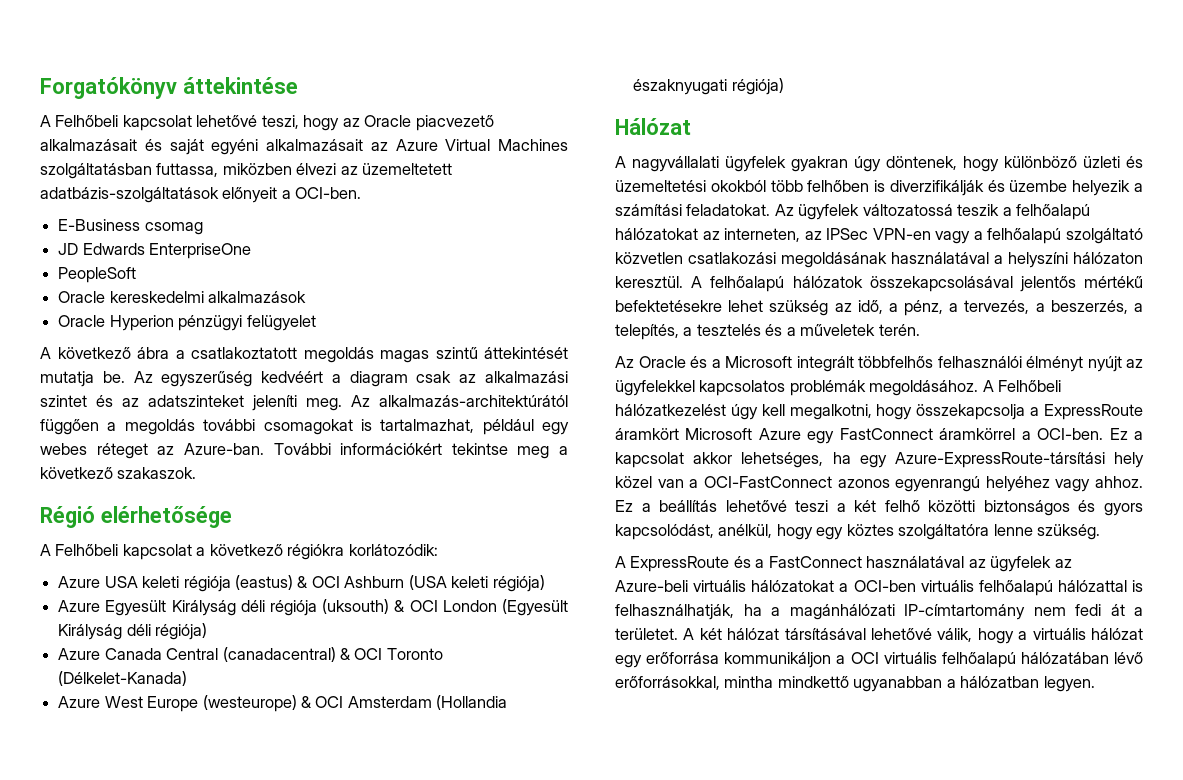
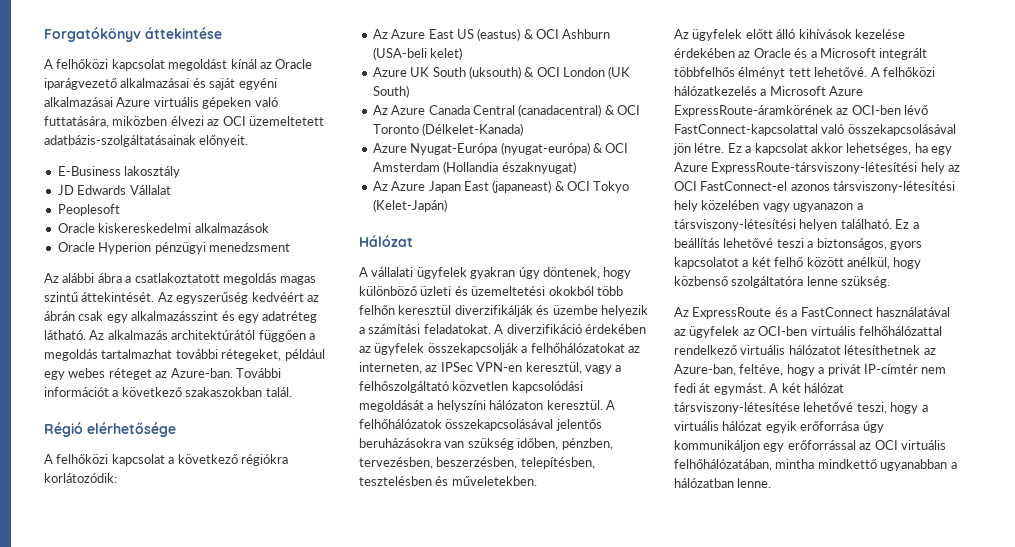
- A Felhőbeli kapcsolat lehetővé teszi, hogy az Oracle piacvezető alkalmazásait és saját egyéni alkalmazásait az Azure Virtual Machines szolgáltatásban futtassa, miközben élvezi az üzemeltetett adatbázis-szolgáltatások előnyeit a OCI-ben.
+ A felhőközi kapcsolat megoldást kínál az Oracle iparágvezető alkalmazásai és saját egyéni alkalmazásai Azure virtuális gépeken való futtatására, miközben élvezi az OCI üzemeltetett adatbázis-szolgáltatásainak előnyeit.
- E-Business csomag
+ E-Business lakosztály
- JD Edwards EnterpriseOne
- PeopleSoft
- Oracle kereskedelmi alkalmazások
+ JD Edwards Vállalat
+ Peoplesoft
+ Oracle kiskereskedelmi alkalmazások
- Oracle Hyperion pénzügyi felügyelet
- A következő ábra a csatlakoztatott megoldás magas szintű áttekintését mutatja be. Az egyszerűség kedvéért a diagram csak az alkalmazási szintet és az adatszinteket jeleníti meg. Az alkalmazás-architektúrától függően a megoldás további csomagokat is tartalmazhat, például egy webes réteget az Azure-ban.
+ Oracle Hyperion pénzügyi menedzsment
+ Az alábbi ábra a csatlakoztatott megoldás magas szintű áttekintését. Az egyszerűség kedvéért az ábrán csak egy alkalmazásszint és egy adatréteg látható. Az alkalmazás architektúrától függően a megoldás tartalmazhat további rétegeket, például egy webes réteget az Azure-ban.
- További információkért tekintse meg a következő szakaszok.
+ További információt a következő szakaszokban talál.
- A Felhőbeli kapcsolat a következő régiókra korlátozódik:
+ A felhőközi kapcsolat a következő régiókra korlátozódik:
- Azure USA keleti régiója (eastus) & OCI Ashburn (USA keleti régiója)
- Azure Egyesült Királyság déli régiója (uksouth) & OCI London (Egyesült Királyság déli régiója)
- Azure Canada Central (canadacentral) & OCI Toronto (Délkelet-Kanada)
+ Az Azure East US (eastus) & OCI Ashburn (USA-beli kelet)
+ Azure UK South (uksouth) & OCI London (UK South)
+ Az Azure Canada Central (canadacentral) & OCI Toronto (Délkelet-Kanada)
- Azure West Europe (westeurope) & OCI Amsterdam (Hollandia északnyugati régiója)
+ Azure Nyugat-Európa (nyugat-európa) & OCI Amsterdam (Hollandia északnyugat)
+ Az Azure Japan East (japaneast) & OCI Tokyo (Kelet-Japán)
- A nagyvállalati ügyfelek gyakran úgy döntenek, hogy különböző üzleti és üzemeltetési okokból több felhőben is diverzifikálják és üzembe helyezik a számítási feladatokat.
+ A vállalati ügyfelek gyakran úgy döntenek, hogy különböző üzleti és üzemeltetési okokból több felhőn keresztül diverzifikálják és üzembe helyezik a számítási feladatokat.
- Az ügyfelek változatossá teszik a felhőalapú hálózatokat az interneten, az IPSec VPN-en vagy a felhőalapú szolgáltató közvetlen csatlakozási megoldásának használatával a helyszíni hálózaton keresztül.
+ A diverzifikáció érdekében az ügyfelek összekapcsolják a felhőhálózatokat az interneten, az IPSec VPN-en keresztül, vagy a felhőszolgáltató közvetlen kapcsolódási megoldását a helyszíni hálózaton keresztül.
- A felhőalapú hálózatok összekapcsolásával jelentős mértékű befektetésekre lehet szükség az idő, a pénz, a tervezés, a beszerzés, a telepítés, a tesztelés és a műveletek terén.
- Az Oracle és a Microsoft integrált többfelhős felhasználói élményt nyújt az ügyfelekkel kapcsolatos problémák megoldásához. A Felhőbeli hálózatkezelést úgy kell megalkotni, hogy összekapcsolja a ExpressRoute áramkört Microsoft Azure egy FastConnect áramkörrel a OCI-ben.
+ A felhőhálózatok összekapcsolásával jelentős beruházásokra van szükség időben, pénzben, tervezésben, beszerzésben, telepítésben, tesztelésben és műveletekben.
+ Az ügyfelek előtt álló kihívások kezelése érdekében az Oracle és a Microsoft integrált többfelhős élményt tett lehetővé. A felhőközi hálózatkezelés a Microsoft Azure ExpressRoute-áramkörének az OCI-ben lévő FastConnect-kapcsolattal való összekapcsolásával jön létre.
- Ez a kapcsolat akkor lehetséges, ha egy Azure-ExpressRoute-társítási hely közel van a OCI-FastConnect azonos egyenrangú helyéhez vagy ahhoz.
+ Ez a kapcsolat akkor lehetséges, ha egy Azure ExpressRoute-társviszony-létesítési hely az OCI FastConnect-el azonos társviszony-létesítési hely közelében vagy ugyanazon a társviszony-létesítési helyen található.
- Ez a beállítás lehetővé teszi a két felhő közötti biztonságos és gyors kapcsolódást, anélkül, hogy egy köztes szolgáltatóra lenne szükség.
+ Ez a beállítás lehetővé teszi a biztonságos, gyors kapcsolatot a két felhő között anélkül, hogy közbenső szolgáltatóra lenne szükség.
- A ExpressRoute és a FastConnect használatával az ügyfelek az Azure-beli virtuális hálózatokat a OCI-ben virtuális felhőalapú hálózattal is felhasználhatják, ha a magánhálózati IP-címtartomány nem fedi át a területet.
+ Az ExpressRoute és a FastConnect használatával az ügyfelek az OCI-ben virtuális felhőhálózattal rendelkező virtuális hálózatot létesíthetnek az Azure-ban, feltéve, hogy a privát IP-címtér nem fedi át egymást.
- A két hálózat társításával lehetővé válik, hogy a virtuális hálózat egy erőforrása kommunikáljon a OCI virtuális felhőalapú hálózatában lévő erőforrásokkal, mintha mindkettő ugyanabban a hálózatban legyen.
+ A két hálózat társviszony-létesítése lehetővé teszi, hogy a virtuális hálózat egyik erőforrása úgy kommunikáljon egy erőforrással az OCI virtuális felhőhálózatában, mintha mindkettő ugyanabban a hálózatban lenne.

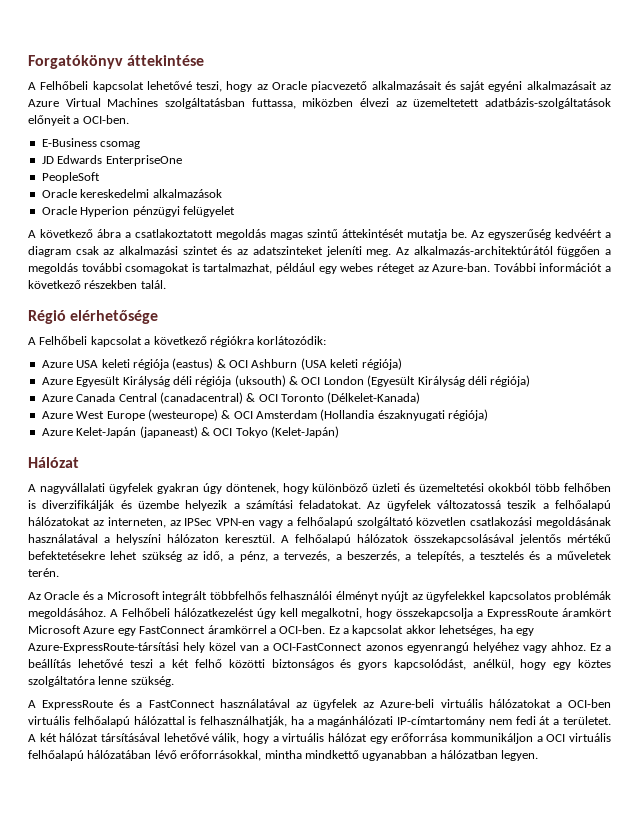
- A felhőközi kapcsolat megoldást kínál az Oracle iparágvezető alkalmazásai és saját egyéni alkalmazásai Azure virtuális gépeken való futtatására, miközben élvezi az OCI üzemeltetett adatbázis-szolgáltatásainak előnyeit.
+ A Felhőbeli kapcsolat lehetővé teszi, hogy az Oracle piacvezető alkalmazásait és saját egyéni alkalmazásait az Azure Virtual Machines szolgáltatásban futtassa, miközben élvezi az üzemeltetett adatbázis-szolgáltatások előnyeit a OCI-ben.
- E-Business lakosztály
+ E-Business csomag
- JD Edwards Vállalat
- Peoplesoft
- Oracle kiskereskedelmi alkalmazások
+ JD Edwards EnterpriseOne
+ PeopleSoft
+ Oracle kereskedelmi alkalmazások
- Oracle Hyperion pénzügyi menedzsment
- Az alábbi ábra a csatlakoztatott megoldás magas szintű áttekintését. Az egyszerűség kedvéért az ábrán csak egy alkalmazásszint és egy adatréteg látható. Az alkalmazás architektúrától függően a megoldás tartalmazhat további rétegeket, például egy webes réteget az Azure-ban.
+ Oracle Hyperion pénzügyi felügyelet
+ A következő ábra a csatlakoztatott megoldás magas szintű áttekintését mutatja be. Az egyszerűség kedvéért a diagram csak az alkalmazási szintet és az adatszinteket jeleníti meg. Az alkalmazás-architektúrától függően a megoldás további csomagokat is tartalmazhat, például egy webes réteget az Azure-ban.
- További információt a következő szakaszokban talál.
+ További információt a következő részekben talál.
- A felhőközi kapcsolat a következő régiókra korlátozódik:
+ A Felhőbeli kapcsolat a következő régiókra korlátozódik:
- Az Azure East US (eastus) & OCI Ashburn (USA-beli kelet)
- Azure UK South (uksouth) & OCI London (UK South)
- Az Azure Canada Central (canadacentral) & OCI Toronto (Délkelet-Kanada)
+ Azure USA keleti régiója (eastus) & OCI Ashburn (USA keleti régiója)
+ Azure Egyesült Királyság déli régiója (uksouth) & OCI London (Egyesült Királyság déli régiója)
+ Azure Canada Central (canadacentral) & OCI Toronto (Délkelet-Kanada)
- Azure Nyugat-Európa (nyugat-európa) & OCI Amsterdam (Hollandia északnyugat)
- Az Azure Japan East (japaneast) & OCI Tokyo (Kelet-Japán)
+ Azure West Europe (westeurope) & OCI Amsterdam (Hollandia északnyugati régiója)
+ Azure Kelet-Japán (japaneast) & OCI Tokyo (Kelet-Japán)
- A vállalati ügyfelek gyakran úgy döntenek, hogy különböző üzleti és üzemeltetési okokból több felhőn keresztül diverzifikálják és üzembe helyezik a számítási feladatokat.
+ A nagyvállalati ügyfelek gyakran úgy döntenek, hogy különböző üzleti és üzemeltetési okokból több felhőben is diverzifikálják és üzembe helyezik a számítási feladatokat.
- A diverzifikáció érdekében az ügyfelek összekapcsolják a felhőhálózatokat az interneten, az IPSec VPN-en keresztül, vagy a felhőszolgáltató közvetlen kapcsolódási megoldását a helyszíni hálózaton keresztül.
+ Az ügyfelek változatossá teszik a felhőalapú hálózatokat az interneten, az IPSec VPN-en vagy a felhőalapú szolgáltató közvetlen csatlakozási megoldásának használatával a helyszíni hálózaton keresztül.
- A felhőhálózatok összekapcsolásával jelentős beruházásokra van szükség időben, pénzben, tervezésben, beszerzésben, telepítésben, tesztelésben és műveletekben.
- Az ügyfelek előtt álló kihívások kezelése érdekében az Oracle és a Microsoft integrált többfelhős élményt tett lehetővé. A felhőközi hálózatkezelés a Microsoft Azure ExpressRoute-áramkörének az OCI-ben lévő FastConnect-kapcsolattal való összekapcsolásával jön létre.
+ A felhőalapú hálózatok összekapcsolásával jelentős mértékű befektetésekre lehet szükség az idő, a pénz, a tervezés, a beszerzés, a telepítés, a tesztelés és a műveletek terén.
+ Az Oracle és a Microsoft integrált többfelhős felhasználói élményt nyújt az ügyfelekkel kapcsolatos problémák megoldásához. A Felhőbeli hálózatkezelést úgy kell megalkotni, hogy összekapcsolja a ExpressRoute áramkört Microsoft Azure egy FastConnect áramkörrel a OCI-ben.
- Ez a kapcsolat akkor lehetséges, ha egy Azure ExpressRoute-társviszony-létesítési hely az OCI FastConnect-el azonos társviszony-létesítési hely közelében vagy ugyanazon a társviszony-létesítési helyen található.
+ Ez a kapcsolat akkor lehetséges, ha egy Azure-ExpressRoute-társítási hely közel van a OCI-FastConnect azonos egyenrangú helyéhez vagy ahhoz.
- Ez a beállítás lehetővé teszi a biztonságos, gyors kapcsolatot a két felhő között anélkül, hogy közbenső szolgáltatóra lenne szükség.
+ Ez a beállítás lehetővé teszi a két felhő közötti biztonságos és gyors kapcsolódást, anélkül, hogy egy köztes szolgáltatóra lenne szükség.
- Az ExpressRoute és a FastConnect használatával az ügyfelek az OCI-ben virtuális felhőhálózattal rendelkező virtuális hálózatot létesíthetnek az Azure-ban, feltéve, hogy a privát IP-címtér nem fedi át egymást.
+ A ExpressRoute és a FastConnect használatával az ügyfelek az Azure-beli virtuális hálózatokat a OCI-ben virtuális felhőalapú hálózattal is felhasználhatják, ha a magánhálózati IP-címtartomány nem fedi át a területet.
- A két hálózat társviszony-létesítése lehetővé teszi, hogy a virtuális hálózat egyik erőforrása úgy kommunikáljon egy erőforrással az OCI virtuális felhőhálózatában, mintha mindkettő ugyanabban a hálózatban lenne.
+ A két hálózat társításával lehetővé válik, hogy a virtuális hálózat egy erőforrása kommunikáljon a OCI virtuális felhőalapú hálózatában lévő erőforrásokkal, mintha mindkettő ugyanabban a hálózatban legyen.

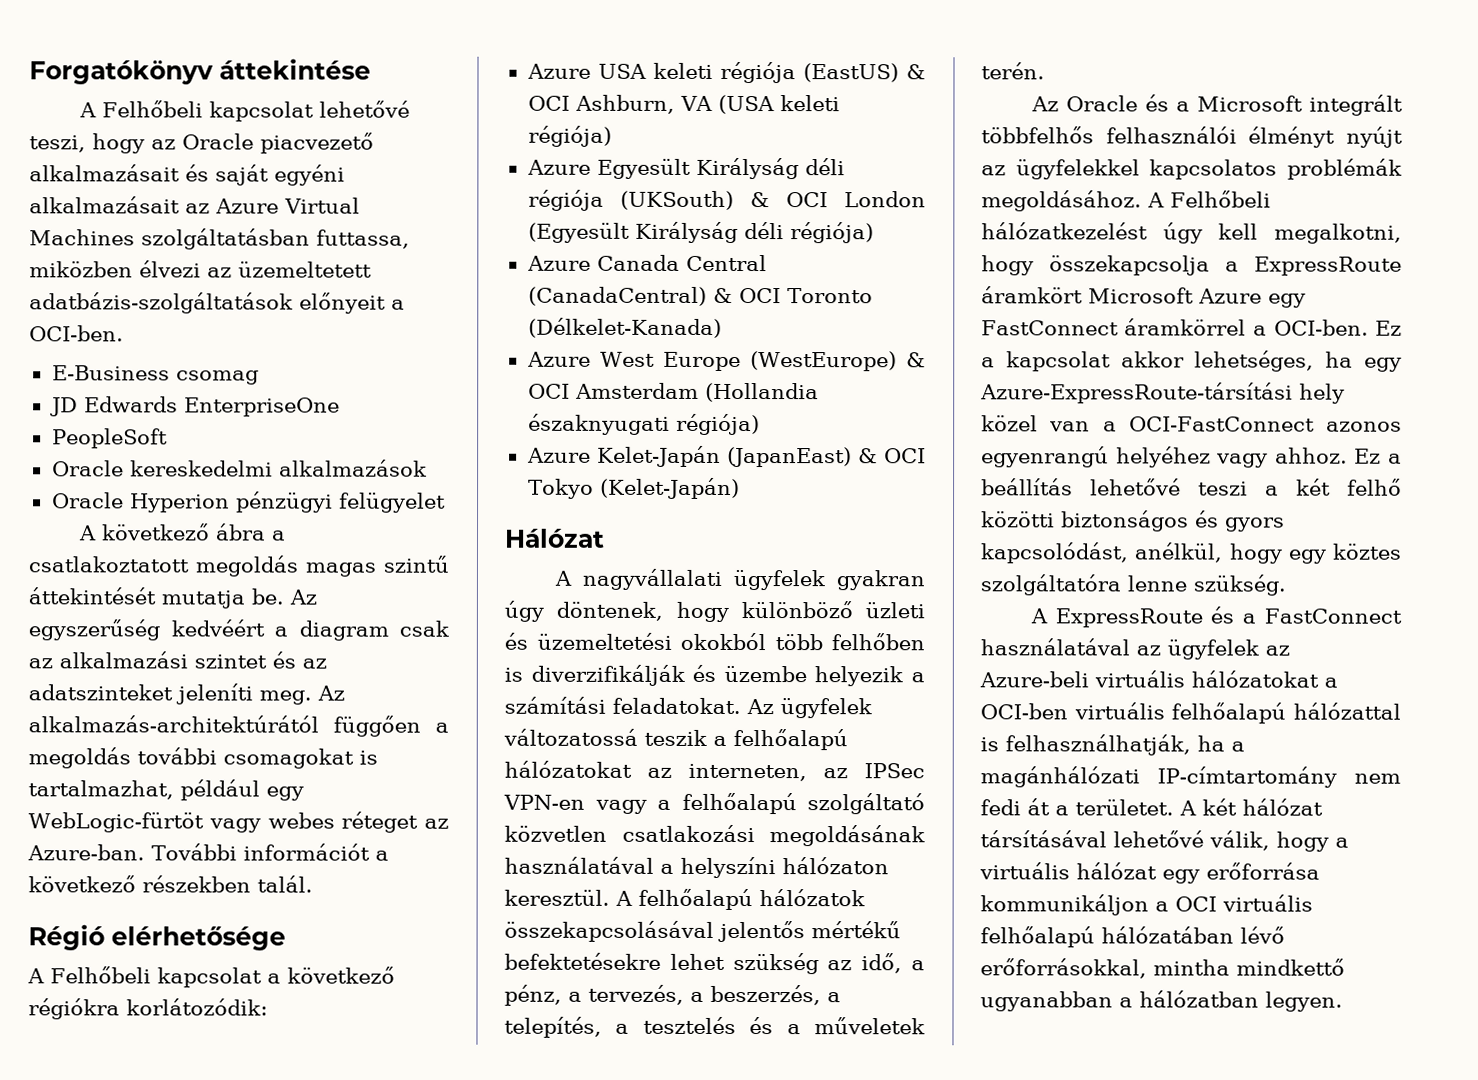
- Az alkalmazás-architektúrától függően a megoldás további csomagokat is tartalmazhat, például egy webes réteget az Azure-ban.
+ Az alkalmazás-architektúrától függően a megoldás további csomagokat is tartalmazhat, például egy WebLogic-fürtöt vagy webes réteget az Azure-ban.
- Azure USA keleti régiója (eastus) & OCI Ashburn (USA keleti régiója)
+ Azure USA keleti régiója (EastUS) & OCI Ashburn, VA (USA keleti régiója)
- Azure Egyesült Királyság déli régiója (uksouth) & OCI London (Egyesült Királyság déli régiója)
+ Azure Egyesült Királyság déli régiója (UKSouth) & OCI London (Egyesült Királyság déli régiója)
- Azure Canada Central (canadacentral) & OCI Toronto (Délkelet-Kanada)
+ Azure Canada Central (CanadaCentral) & OCI Toronto (Délkelet-Kanada)
- Azure West Europe (westeurope) & OCI Amsterdam (Hollandia északnyugati régiója)
+ Azure West Europe (WestEurope) & OCI Amsterdam (Hollandia északnyugati régiója)
- Azure Kelet-Japán (japaneast) & OCI Tokyo (Kelet-Japán)
+ Azure Kelet-Japán (JapanEast) & OCI Tokyo (Kelet-Japán)

